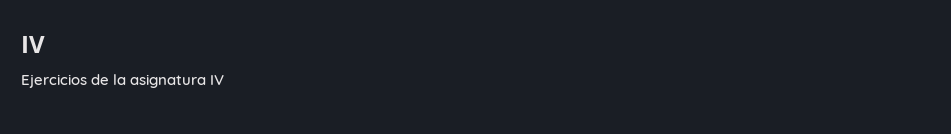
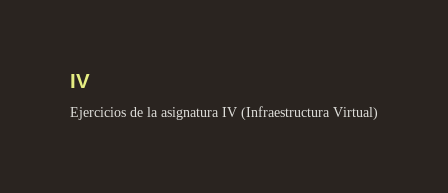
- Ejercicios de la asignatura IV
+ Ejercicios de la asignatura IV (Infraestructura Virtual)

